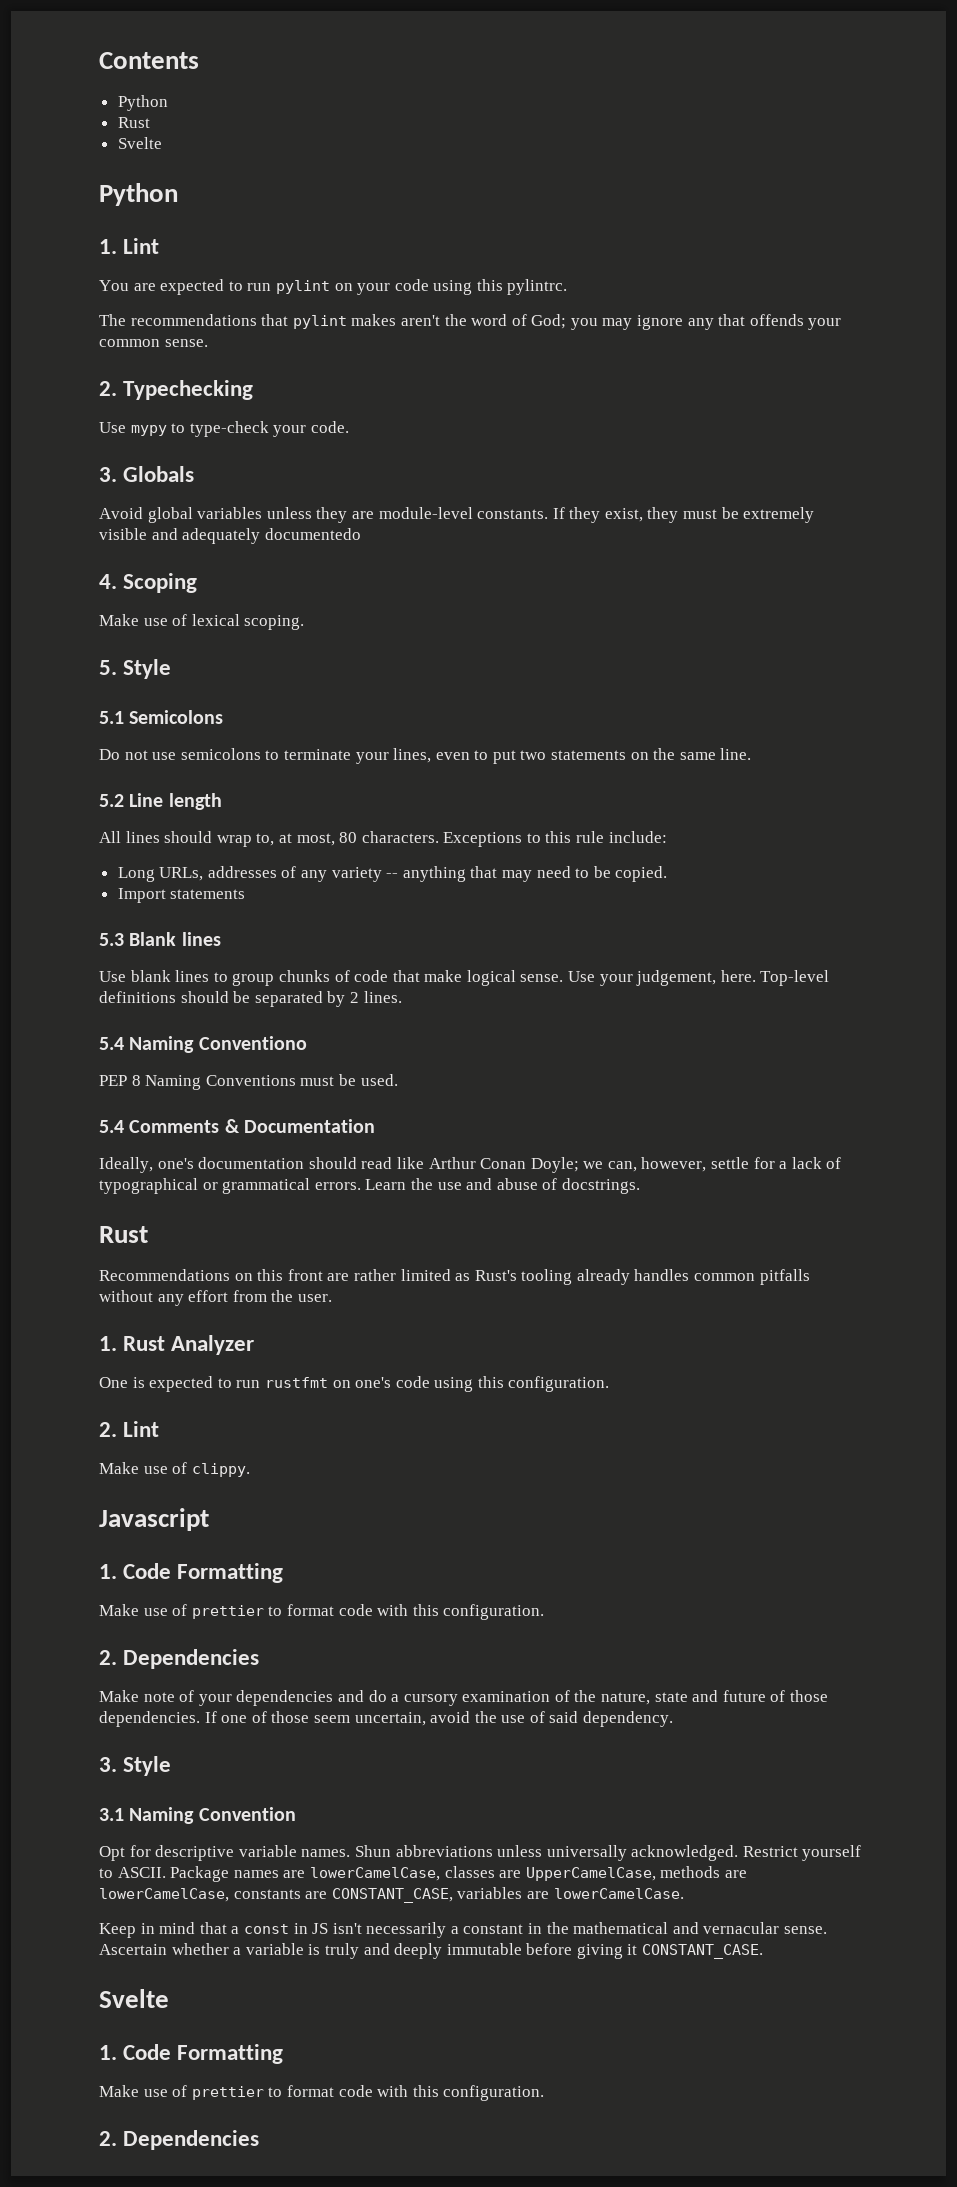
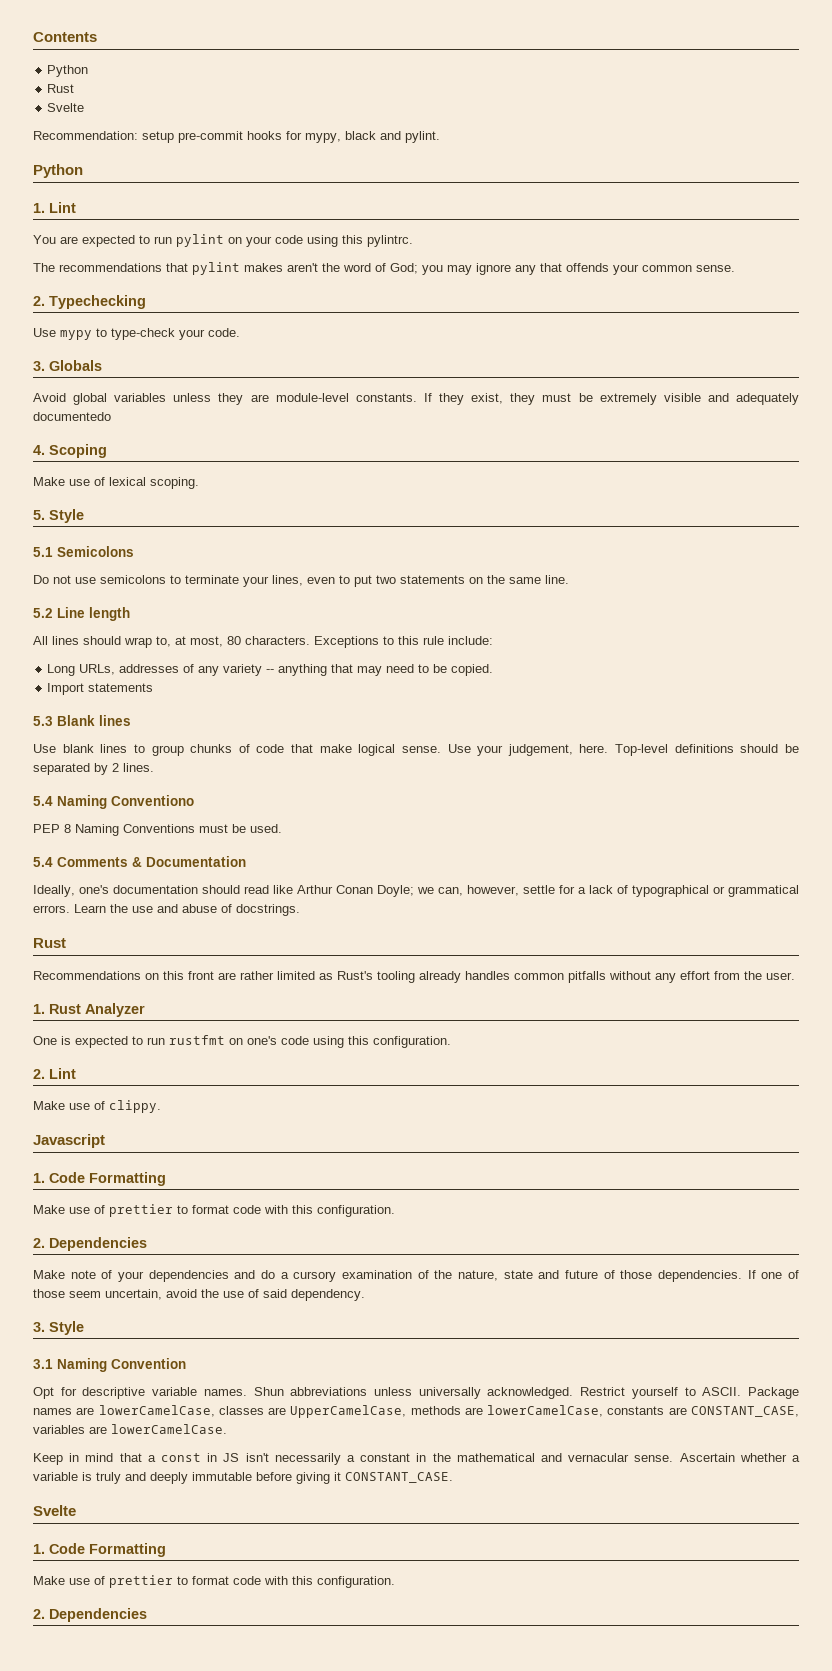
+ Recommendation: setup pre-commit hooks for mypy, black and pylint.

